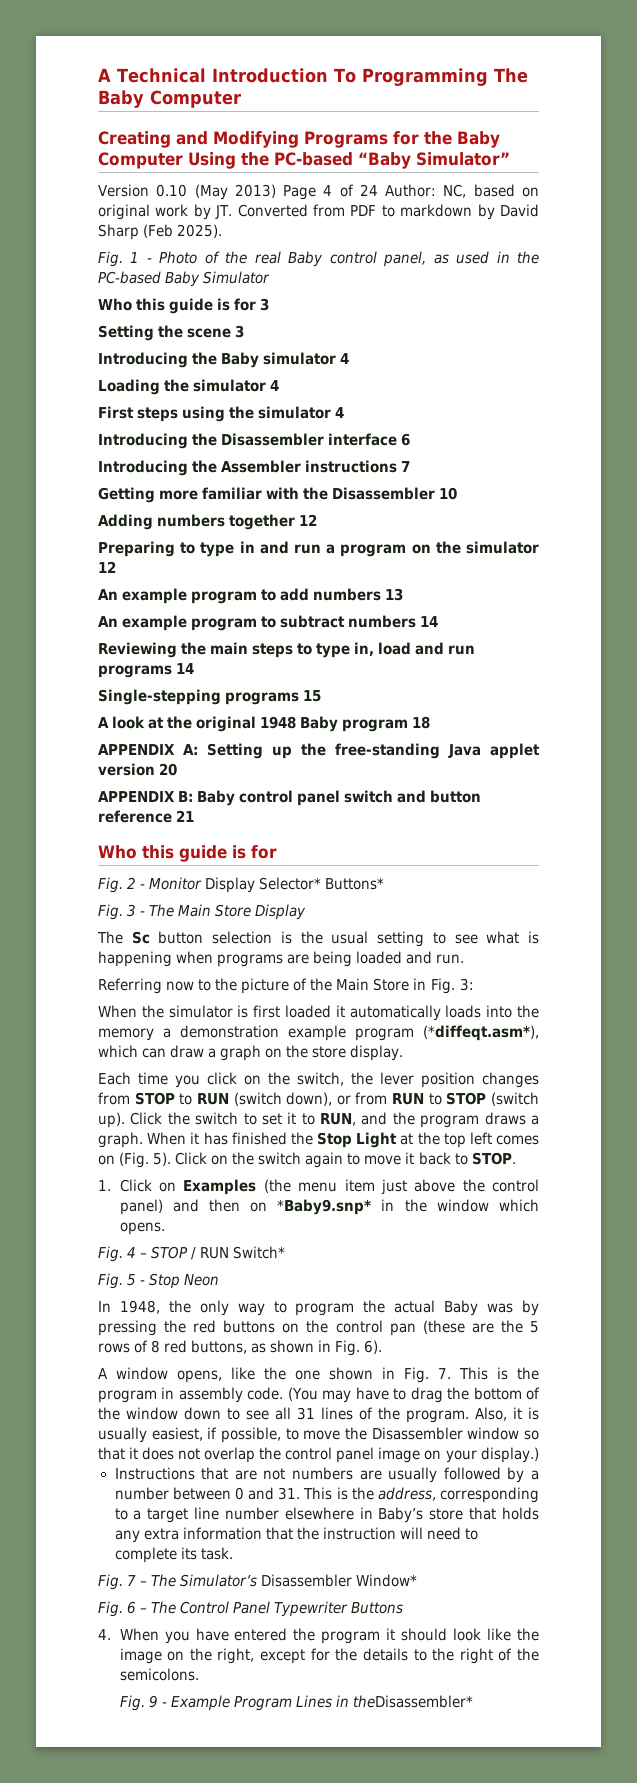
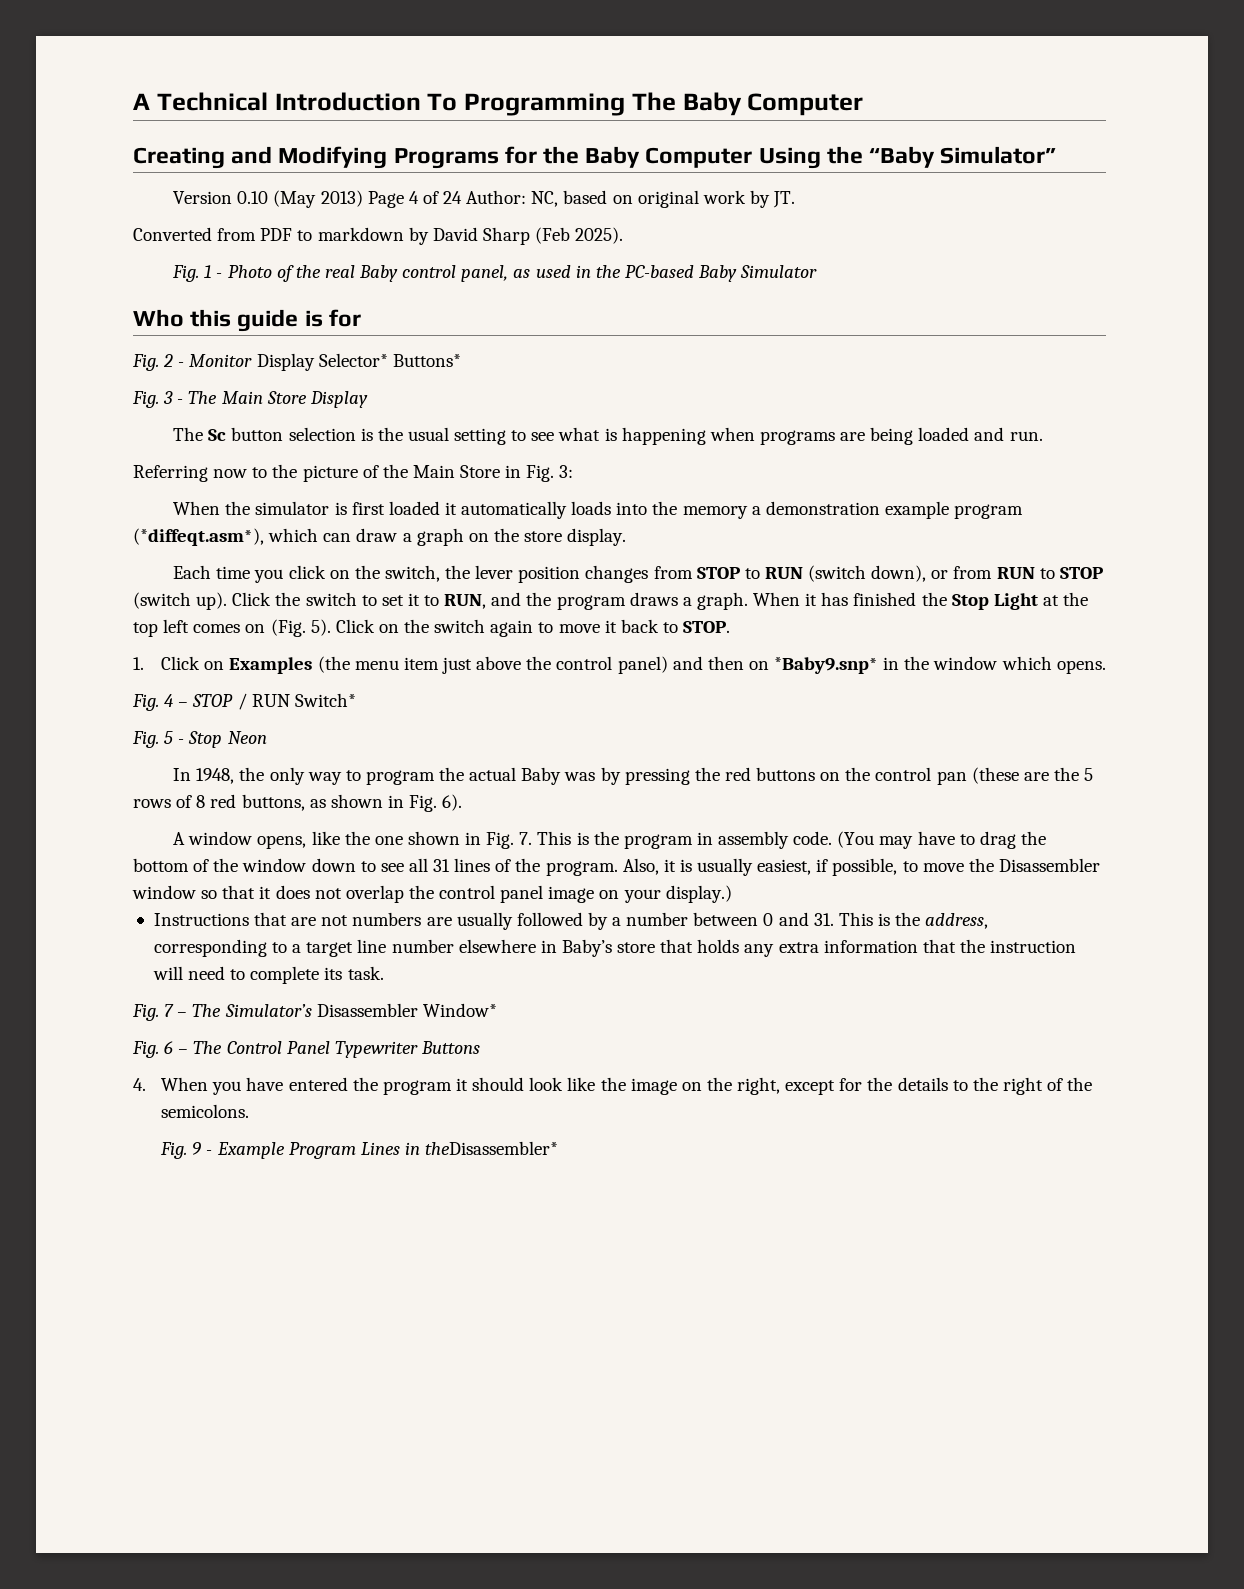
- Creating and Modifying Programs for the Baby Computer Using the PC-based “Baby Simulator”
+ Creating and Modifying Programs for the Baby Computer Using the “Baby Simulator”
- Version 0.10 (May 2013) Page 4 of 24 Author: NC, based on original work by JT. Converted from PDF to markdown by David Sharp (Feb 2025).
+ Version 0.10 (May 2013) Page 4 of 24 Author: NC, based on original work by JT.
+ Converted from PDF to markdown by David Sharp (Feb 2025).
- Who this guide is for 3
- Setting the scene 3
- Introducing the Baby simulator 4
- Loading the simulator 4
- First steps using the simulator 4
- Introducing the Disassembler interface 6
- Introducing the Assembler instructions 7
- Getting more familiar with the Disassembler 10
- Adding numbers together 12
- Preparing to type in and run a program on the simulator 12
- An example program to add numbers 13
- An example program to subtract numbers 14
- Reviewing the main steps to type in, load and run programs 14
- Single-stepping programs 15
- A look at the original 1948 Baby program 18
- APPENDIX A: Setting up the free-standing Java applet version 20
- APPENDIX B: Baby control panel switch and button reference 21

